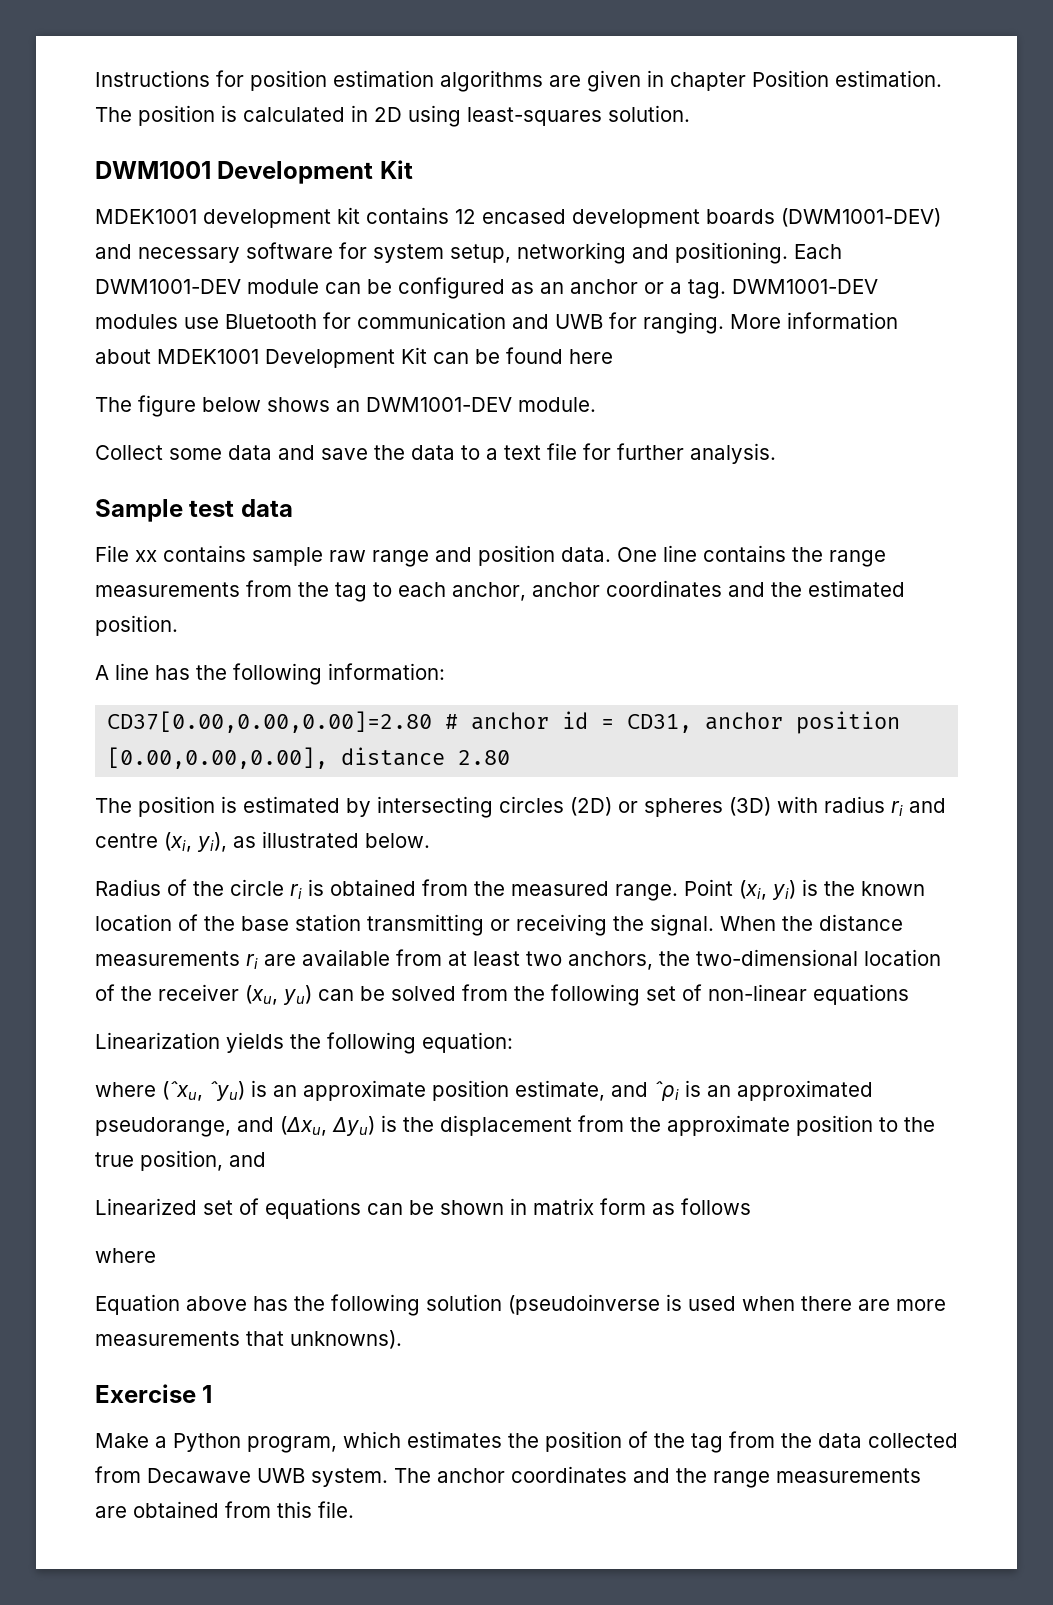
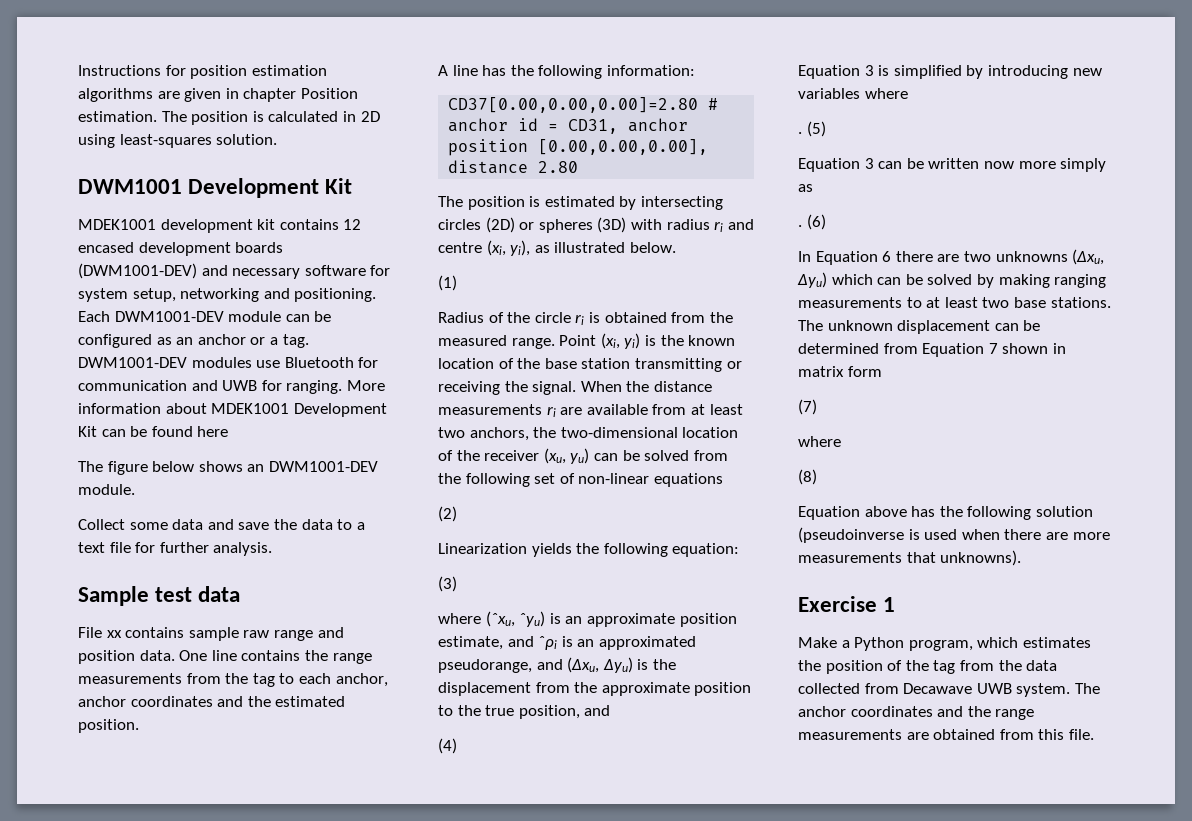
+ (1)
+ (2)
+ (3)
- Linearized set of equations can be shown in matrix form as follows
+ (4)
+ Equation 3 is simplified by introducing new variables where
+ . (5)
+ Equation 3 can be written now more simply as
+ . (6)
+ In Equation 6 there are two unknowns (Δxu, Δyu) which can be solved by making ranging measurements to at least two base stations. The unknown displacement can be determined from Equation 7 shown in matrix form
+ (7)
  where
+ (8)

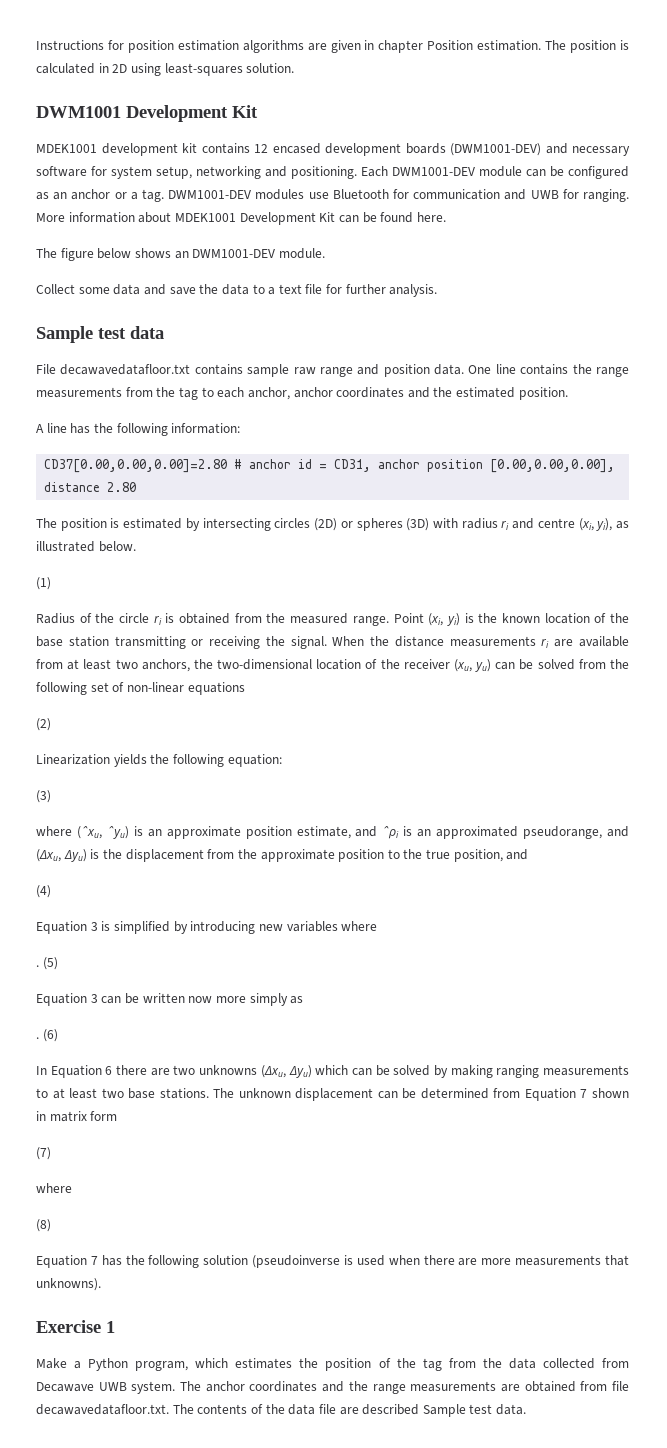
- More information about MDEK1001 Development Kit can be found here
+ More information about MDEK1001 Development Kit can be found here.
- File xx contains sample raw range and position data.
+ File decawavedatafloor.txt contains sample raw range and position data.
- Equation above has the following solution (pseudoinverse is used when there are more measurements that unknowns).
+ Equation 7 has the following solution (pseudoinverse is used when there are more measurements that unknowns).
- The anchor coordinates and the range measurements are obtained from this file.
+ The anchor coordinates and the range measurements are obtained from file decawavedatafloor.txt. The contents of the data file are described Sample test data.

